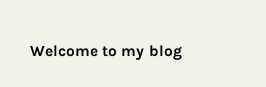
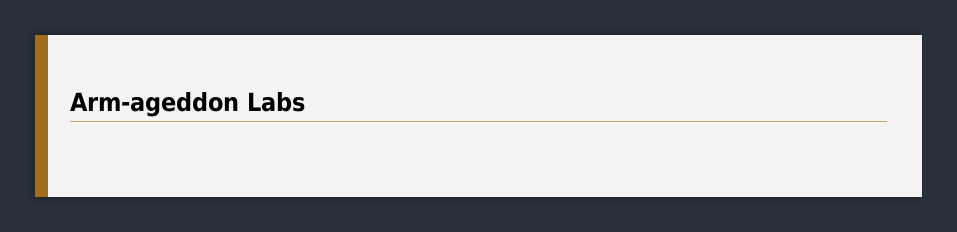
- Welcome to my blog
+ Arm-ageddon Labs

